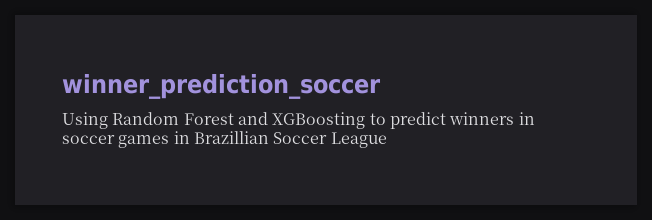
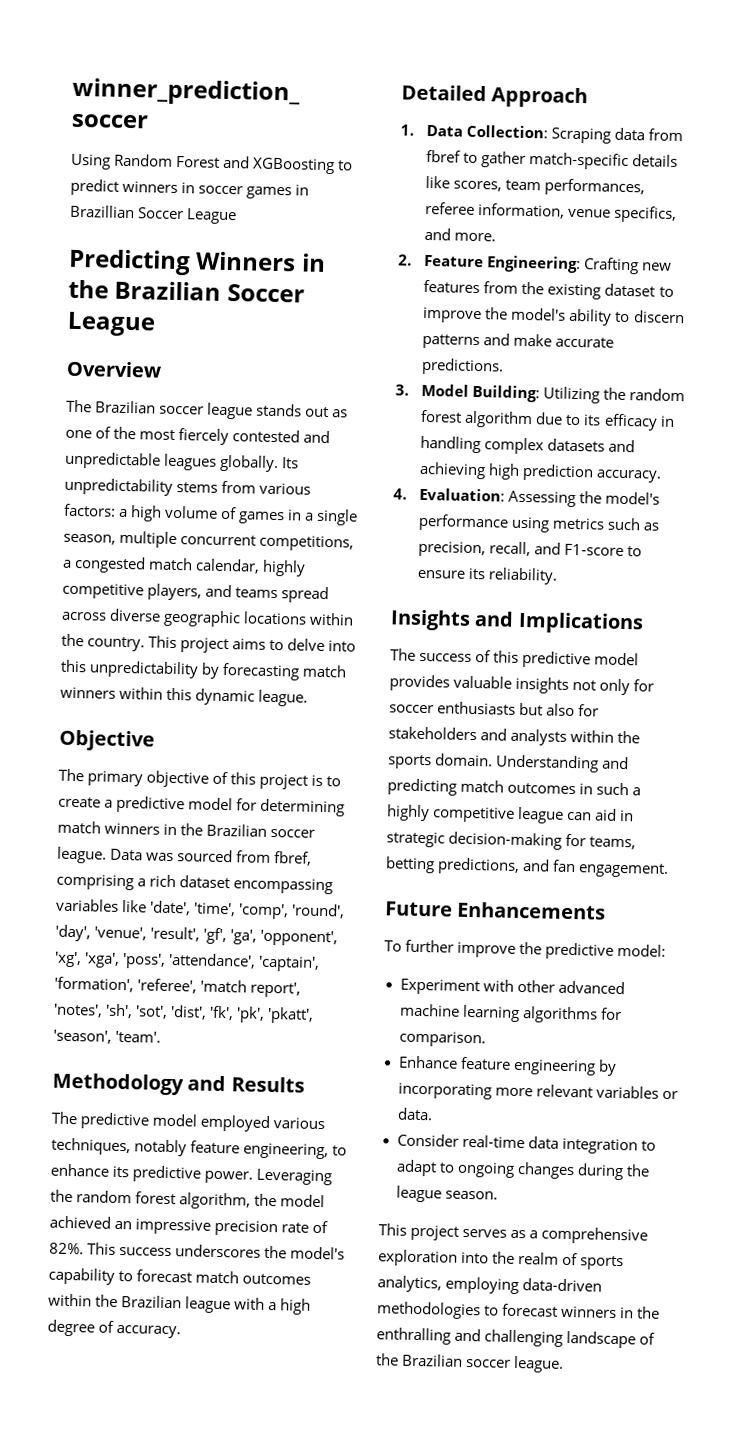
+ Predicting Winners in the Brazilian Soccer League
+ Overview
+ The Brazilian soccer league stands out as one of the most fiercely contested and unpredictable leagues globally. Its unpredictability stems from various factors: a high volume of games in a single season, multiple concurrent competitions, a congested match calendar, highly competitive players, and teams spread across diverse geographic locations within the country. This project aims to delve into this unpredictability by forecasting match winners within this dynamic league.
+ Objective
+ The primary objective of this project is to create a predictive model for determining match winners in the Brazilian soccer league. Data was sourced from fbref, comprising a rich dataset encompassing variables like 'date', 'time', 'comp', 'round', 'day', 'venue', 'result', 'gf', 'ga', 'opponent', 'xg', 'xga', 'poss', 'attendance', 'captain', 'formation', 'referee', 'match report', 'notes', 'sh', 'sot', 'dist', 'fk', 'pk', 'pkatt', 'season', 'team'.
+ Methodology and Results
+ The predictive model employed various techniques, notably feature engineering, to enhance its predictive power. Leveraging the random forest algorithm, the model achieved an impressive precision rate of 82%. This success underscores the model's capability to forecast match outcomes within the Brazilian league with a high degree of accuracy.
+ Detailed Approach
+ 1. Data Collection: Scraping data from fbref to gather match-specific details like scores, team performances, referee information, venue specifics, and more.
+ 2. Feature Engineering: Crafting new features from the existing dataset to improve the model's ability to discern patterns and make accurate predictions.
+ 3. Model Building: Utilizing the random forest algorithm due to its efficacy in handling complex datasets and achieving high prediction accuracy.
+ 4. Evaluation: Assessing the model's performance using metrics such as precision, recall, and F1-score to ensure its reliability.
+ Insights and Implications
+ The success of this predictive model provides valuable insights not only for soccer enthusiasts but also for stakeholders and analysts within the sports domain. Understanding and predicting match outcomes in such a highly competitive league can aid in strategic decision-making for teams, betting predictions, and fan engagement.
+ Future Enhancements
+ To further improve the predictive model:
+ Experiment with other advanced machine learning algorithms for comparison.
+ Enhance feature engineering by incorporating more relevant variables or data.
+ Consider real-time data integration to adapt to ongoing changes during the league season.
+ This project serves as a comprehensive exploration into the realm of sports analytics, employing data-driven methodologies to forecast winners in the enthralling and challenging landscape of the Brazilian soccer league.

